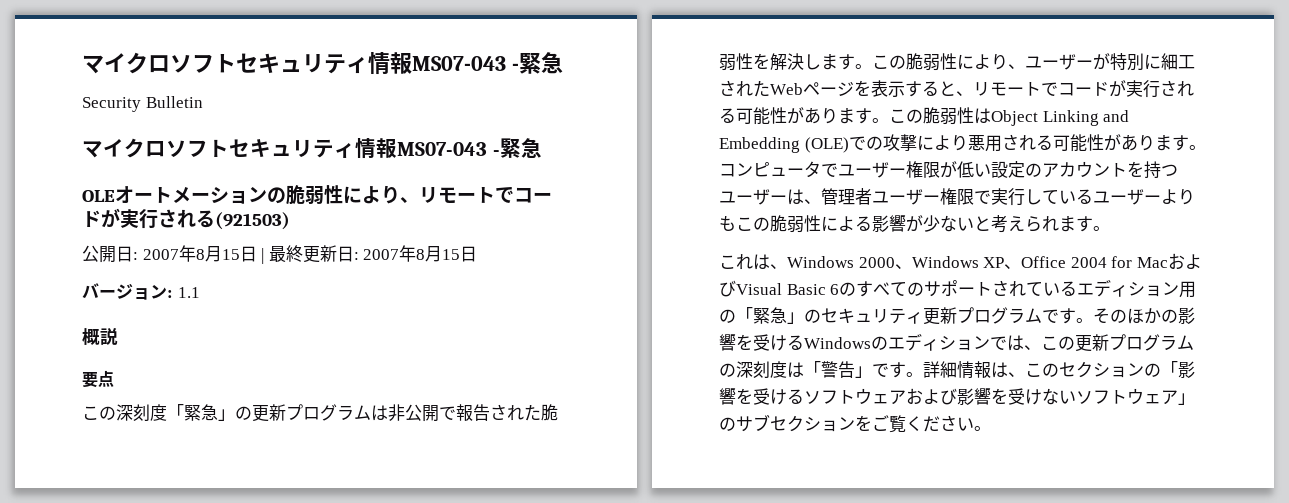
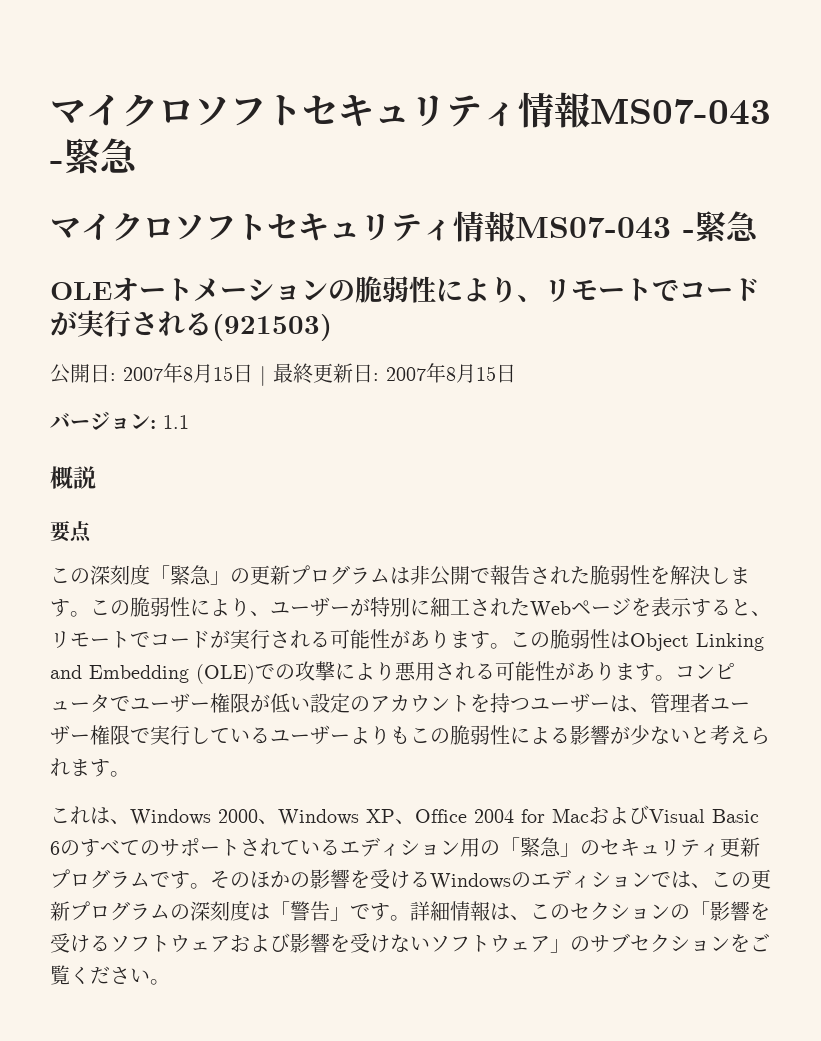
- Security Bulletin

